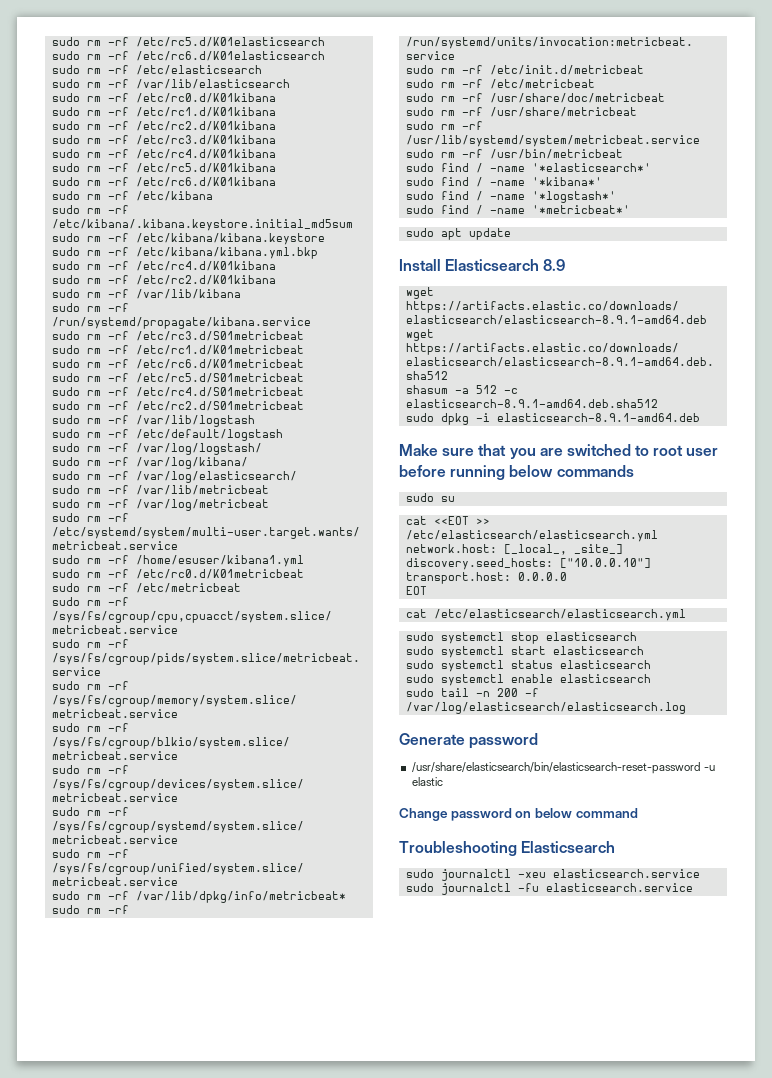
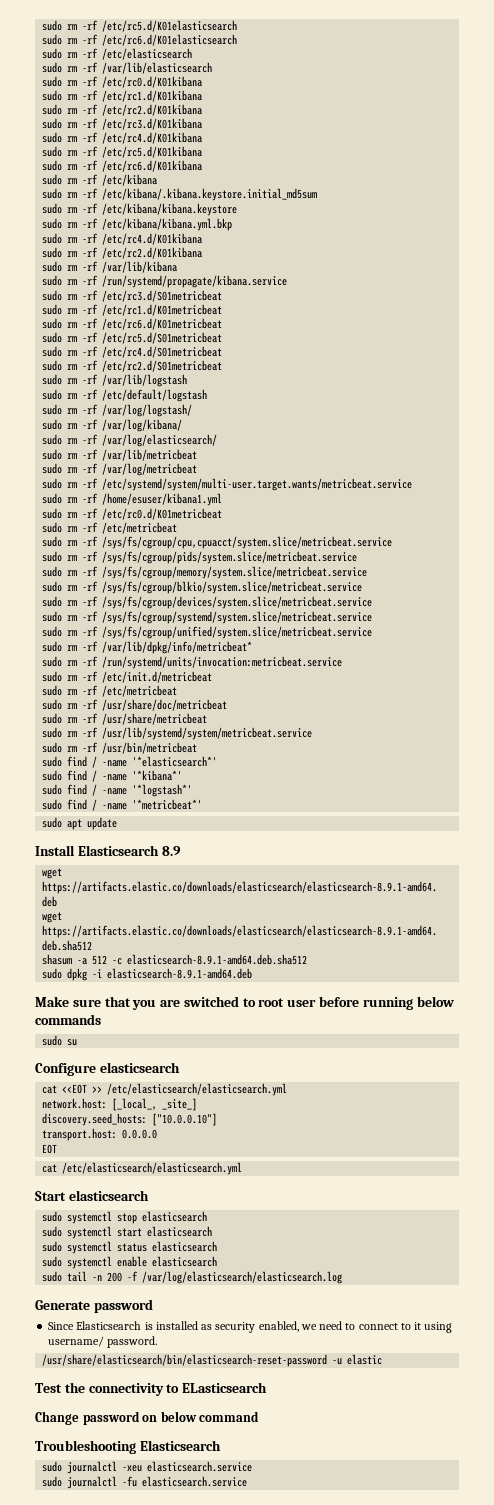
+ Configure elasticsearch
+ Start elasticsearch
+ Since Elasticsearch is installed as security enabled, we need to connect to it using username/ password.
  /usr/share/elasticsearch/bin/elasticsearch-reset-password -u elastic
+ Test the connectivity to ELasticsearch

